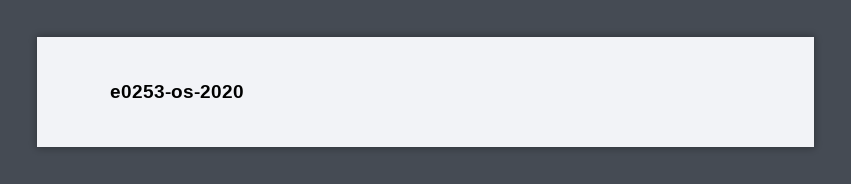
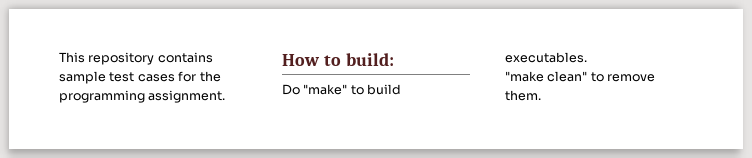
- e0253-os-2020
+ This repository contains sample test cases for the programming assignment.
+ How to build:
+ Do "make" to build executables.
+ "make clean" to remove them.

